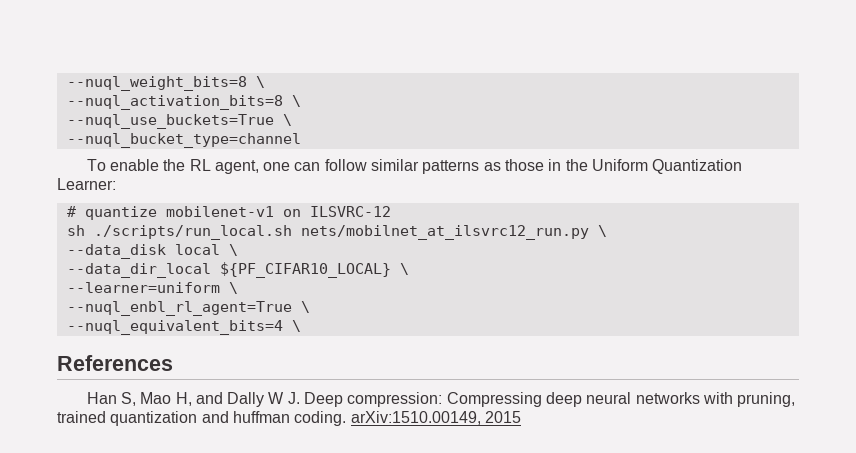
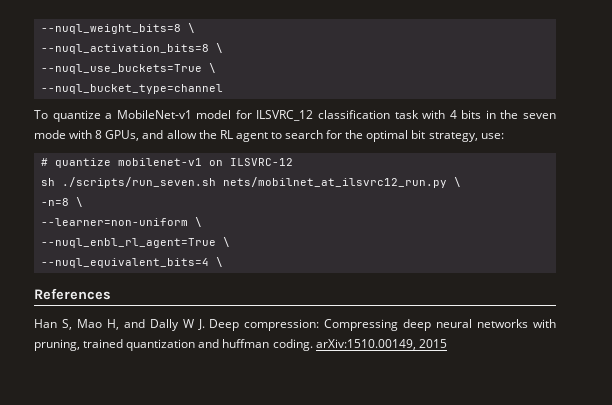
- To enable the RL agent, one can follow similar patterns as those in the Uniform Quantization Learner:
+ To quantize a MobileNet-v1 model for ILSVRC_12 classification task with 4 bits in the seven mode with 8 GPUs, and allow the RL agent to search for the optimal bit strategy, use:
- sh ./scripts/run_local.sh nets/mobilnet_at_ilsvrc12_run.py \
+ sh ./scripts/run_seven.sh nets/mobilnet_at_ilsvrc12_run.py \
- --data_disk local \
- --data_dir_local ${PF_CIFAR10_LOCAL} \
- --learner=uniform \
+ -n=8 \
+ --learner=non-uniform \

